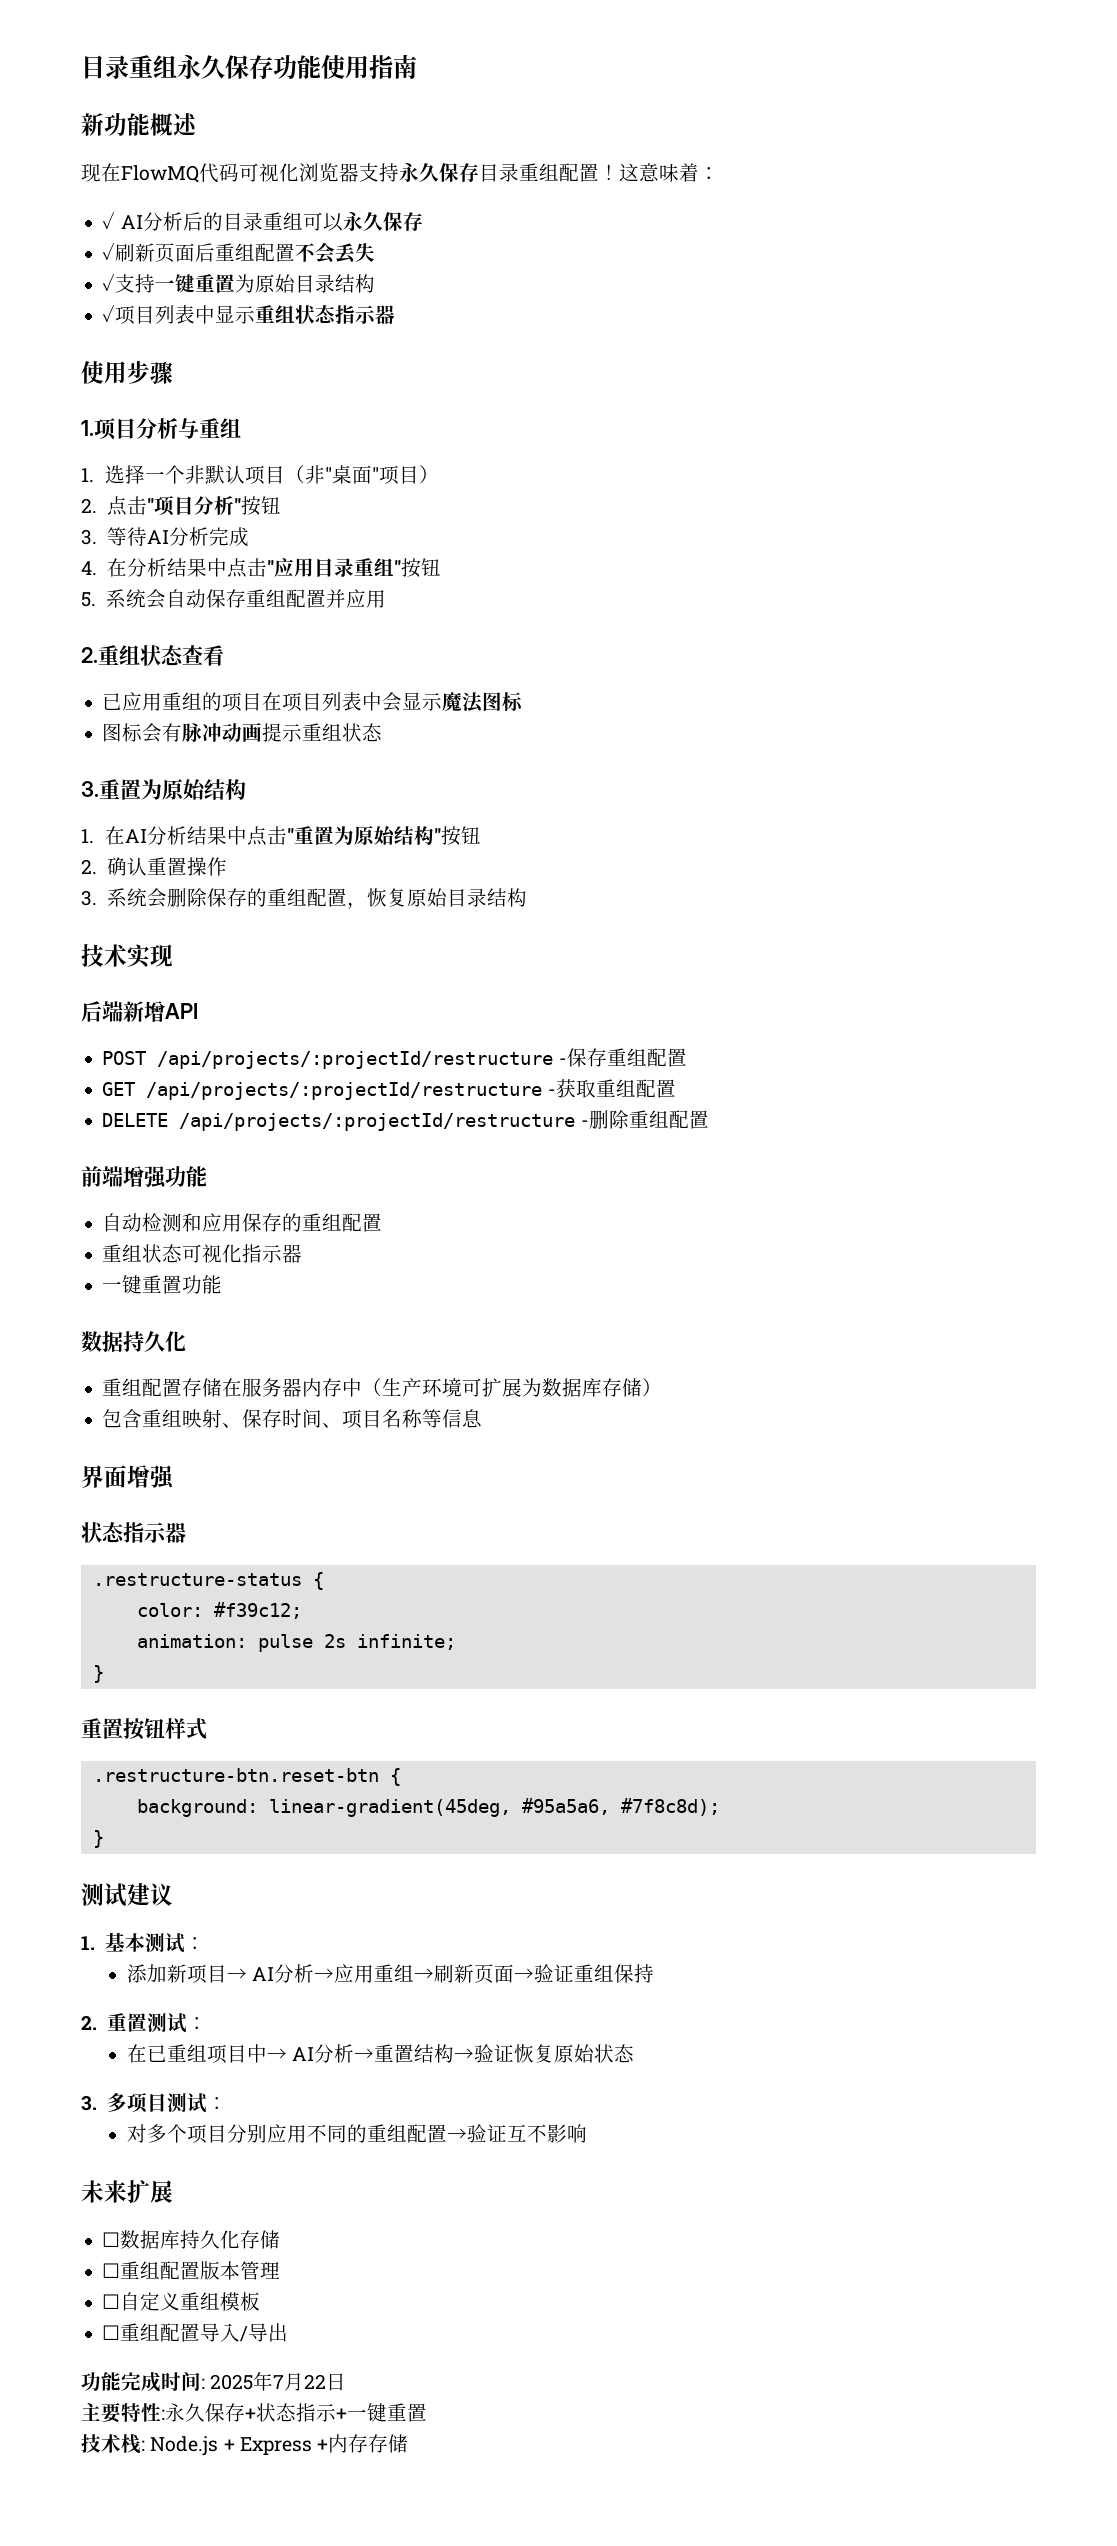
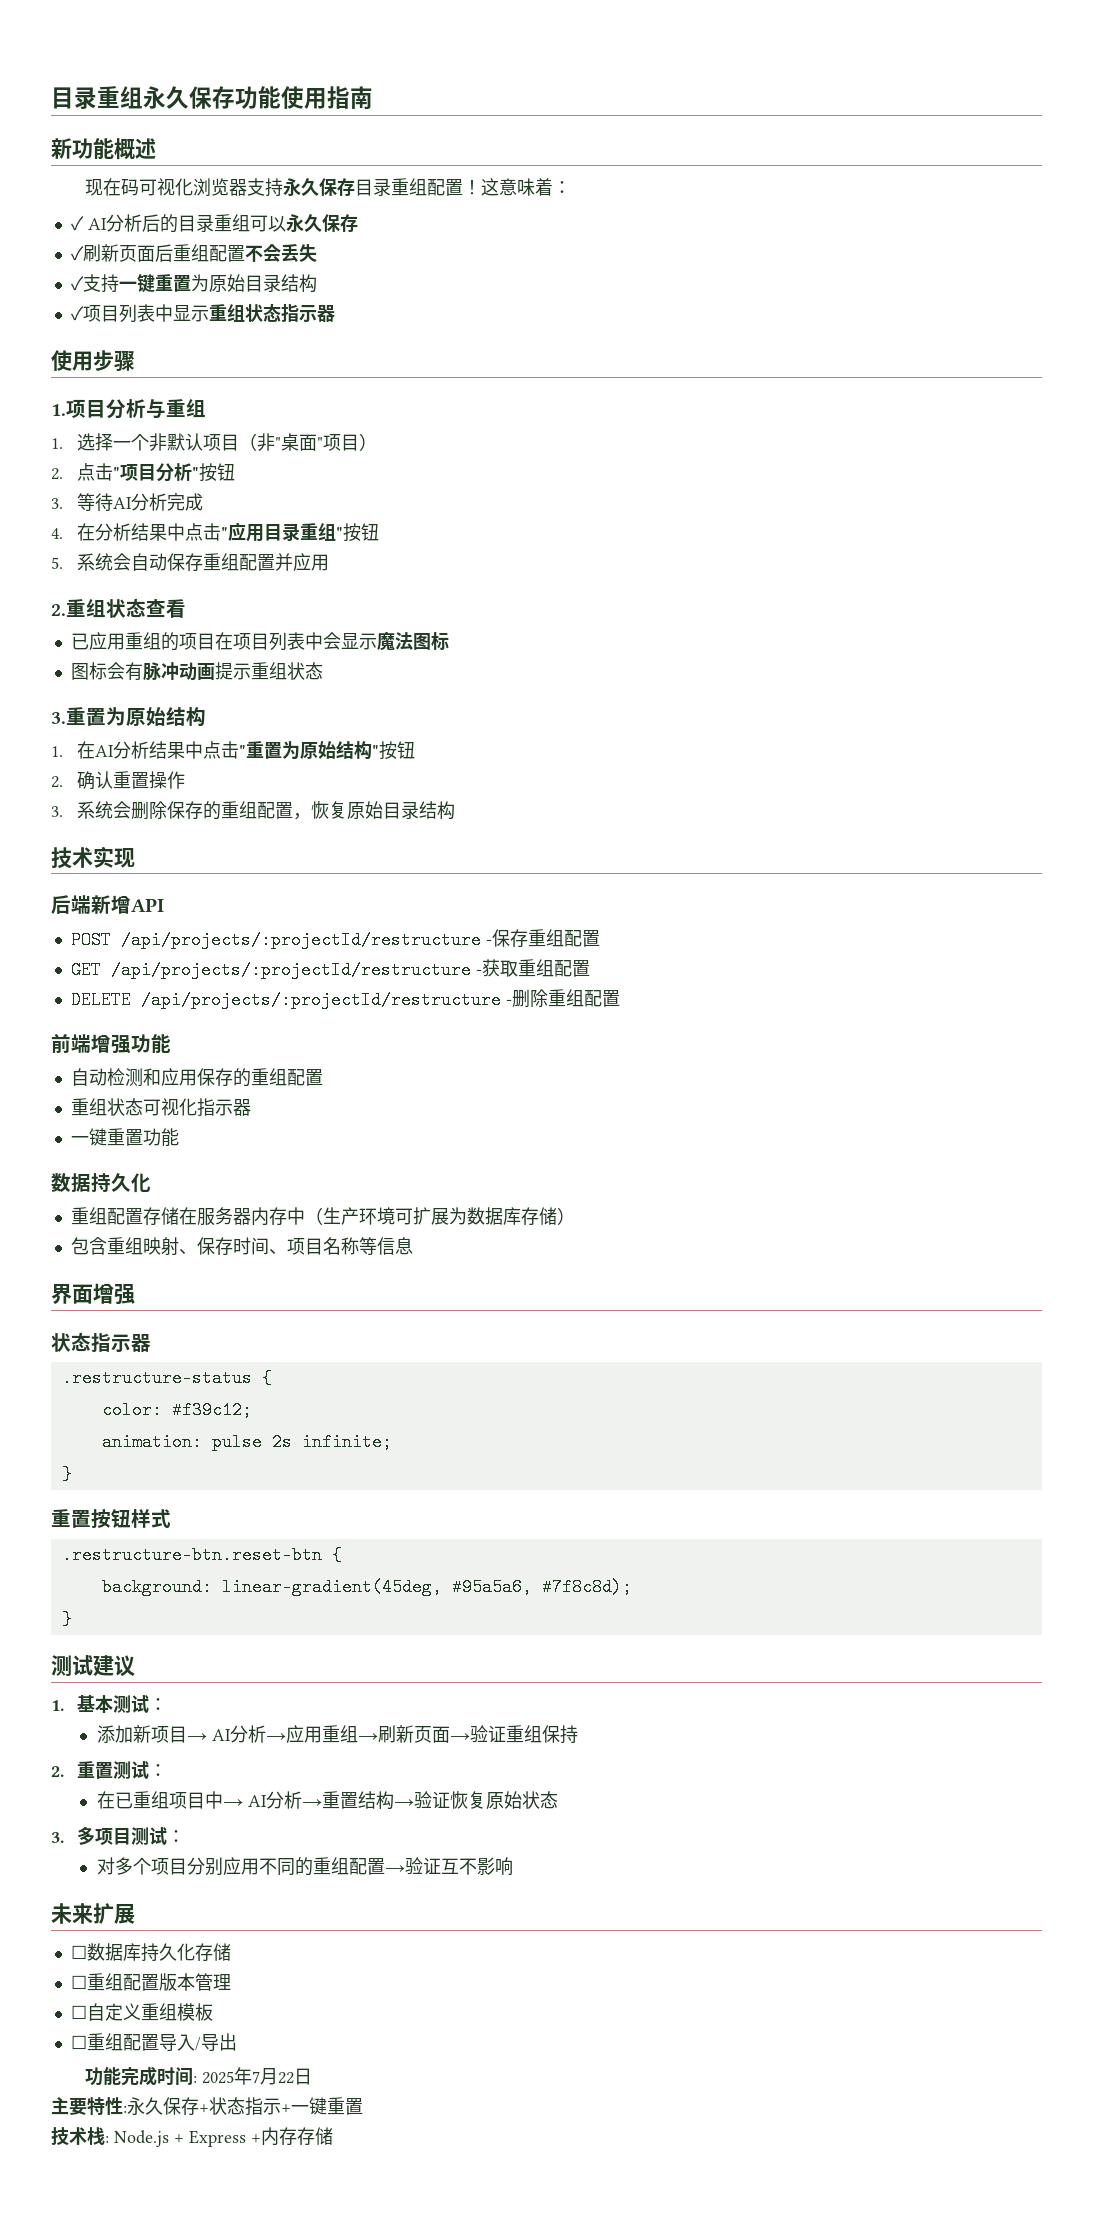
- 现在FlowMQ代码可视化浏览器支持永久保存目录重组配置！
+ 现在码可视化浏览器支持永久保存目录重组配置！

